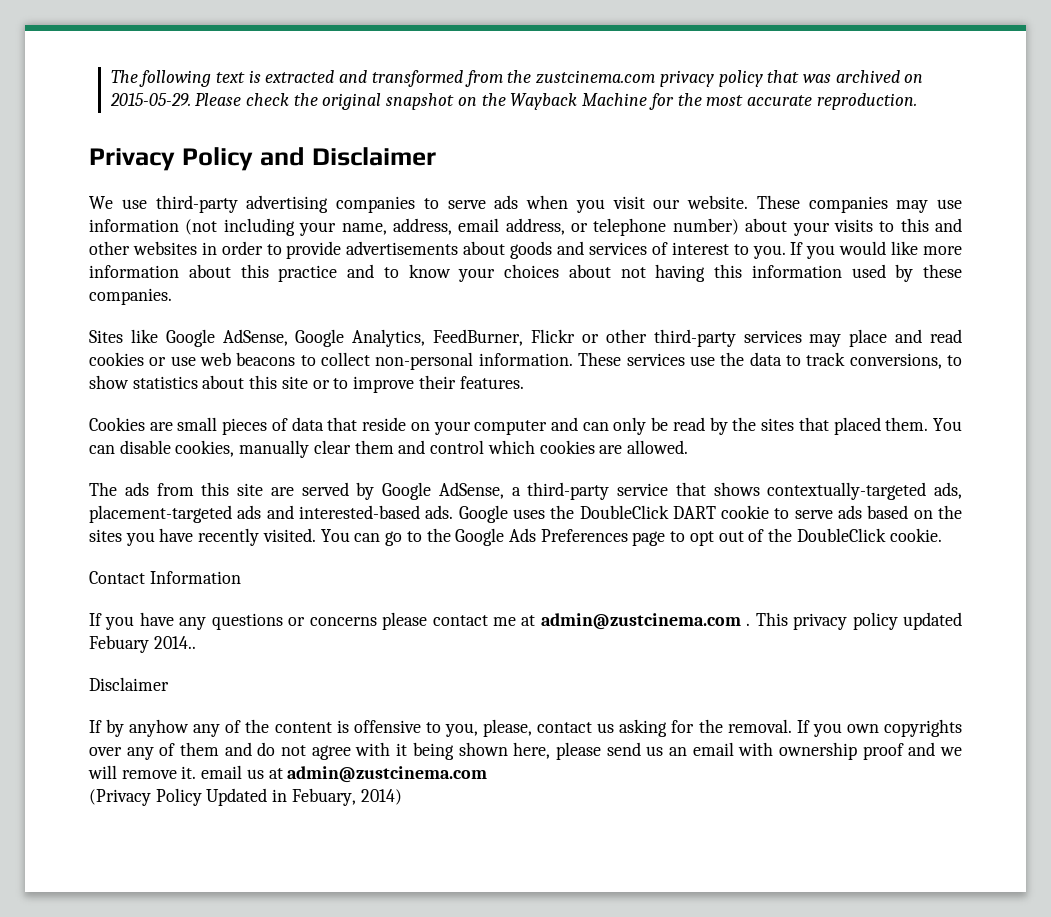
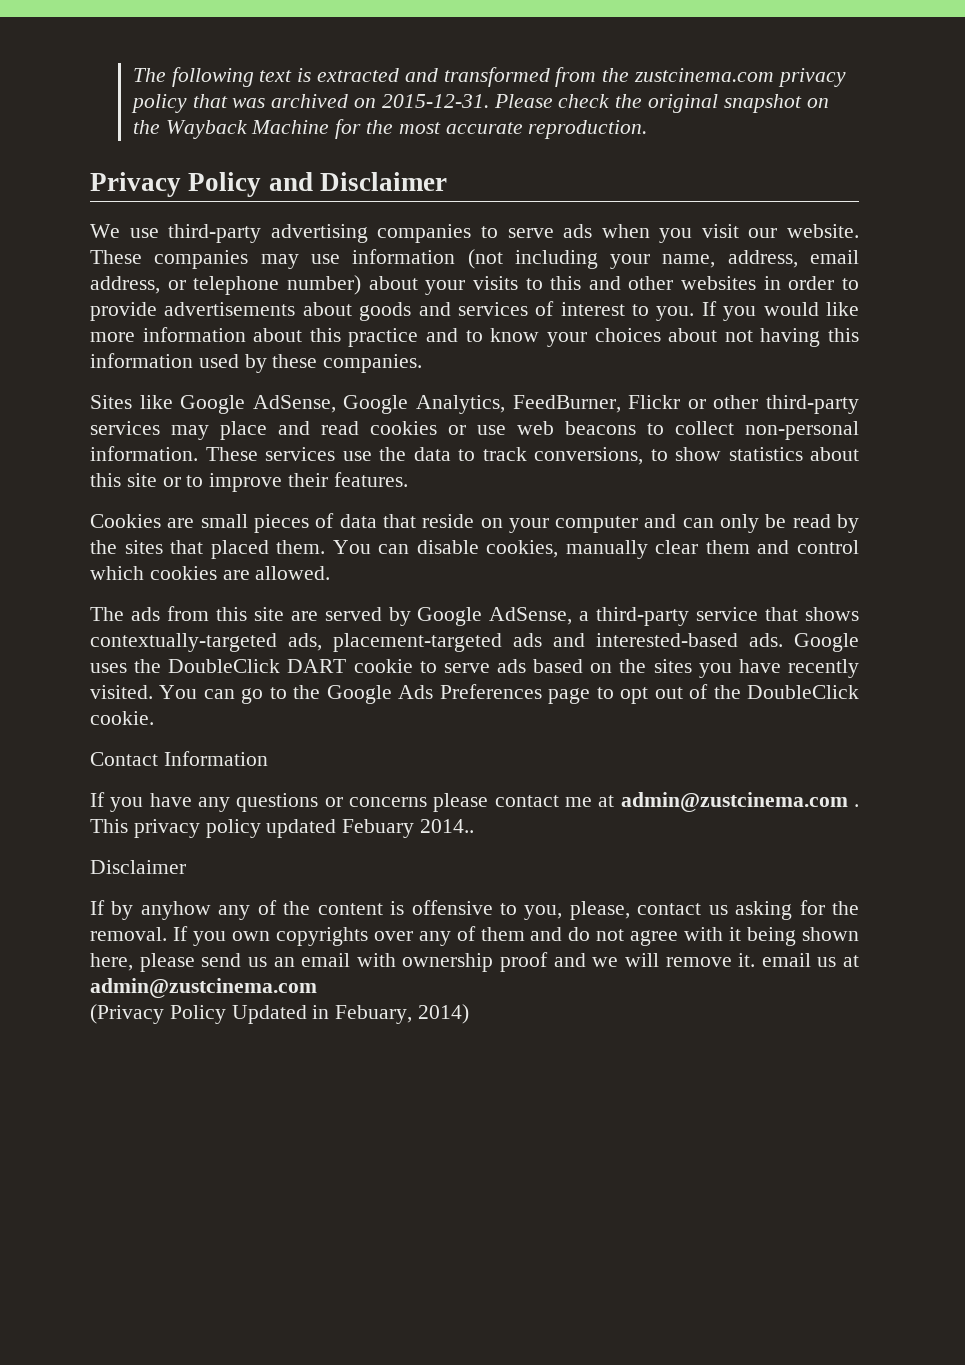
- The following text is extracted and transformed from the zustcinema.com privacy policy that was archived on 2015-05-29.
+ The following text is extracted and transformed from the zustcinema.com privacy policy that was archived on 2015-12-31.

